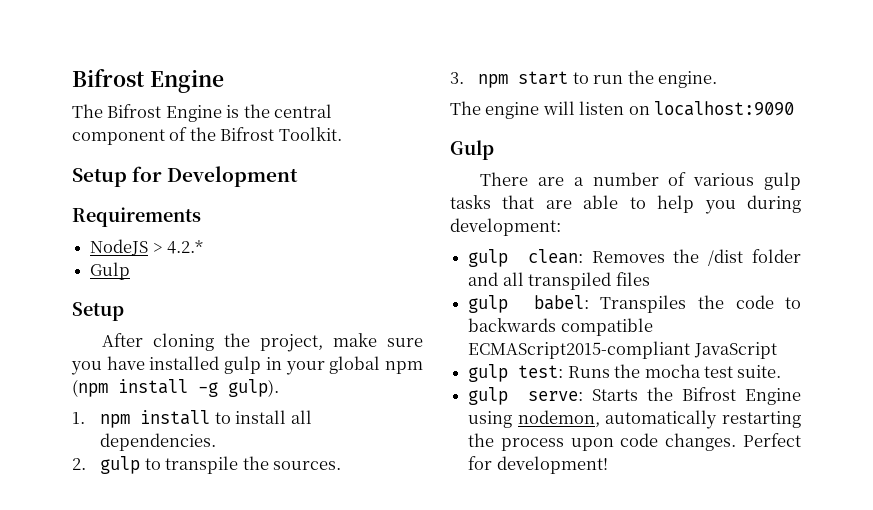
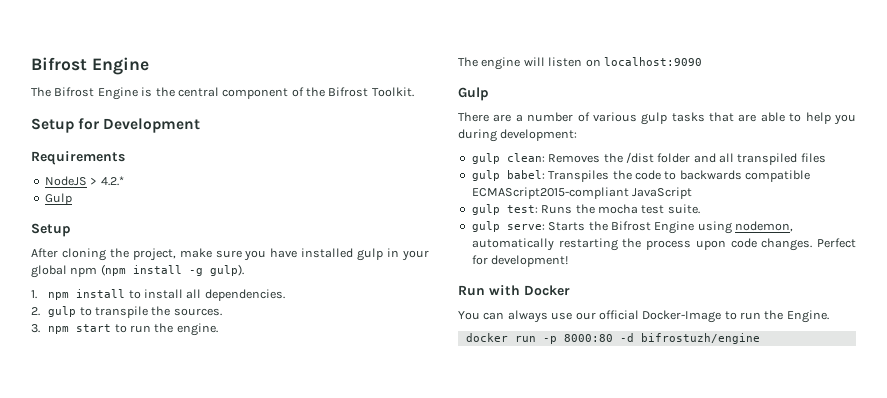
+ Run with Docker
+ You can always use our official Docker-Image to run the Engine.
+ docker run -p 8000:80 -d bifrostuzh/engine

